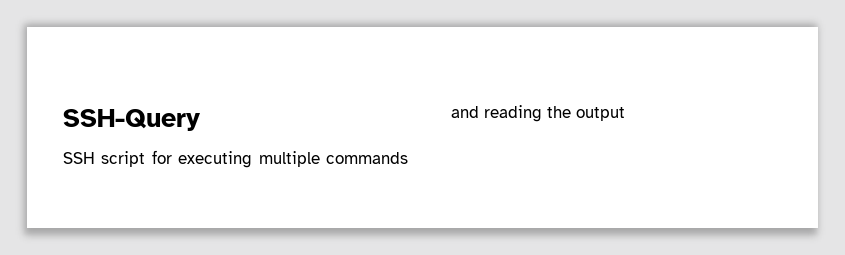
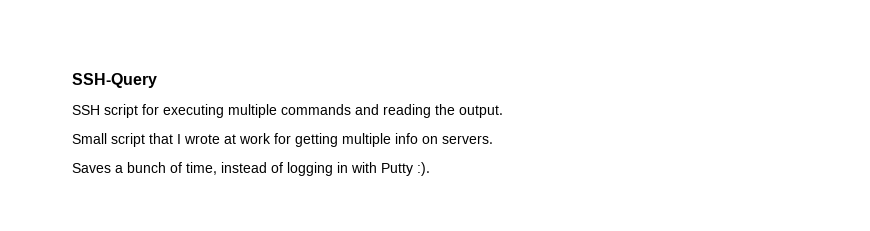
- SSH script for executing multiple commands and reading the output
+ SSH script for executing multiple commands and reading the output.
+ Small script that I wrote at work for getting multiple info on servers.
+ Saves a bunch of time, instead of logging in with Putty :).

